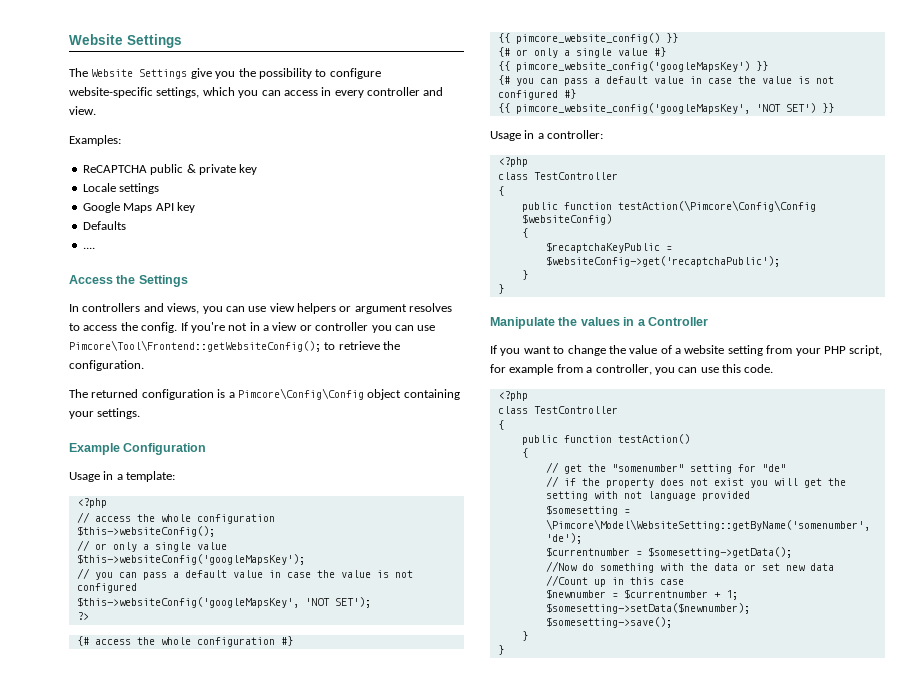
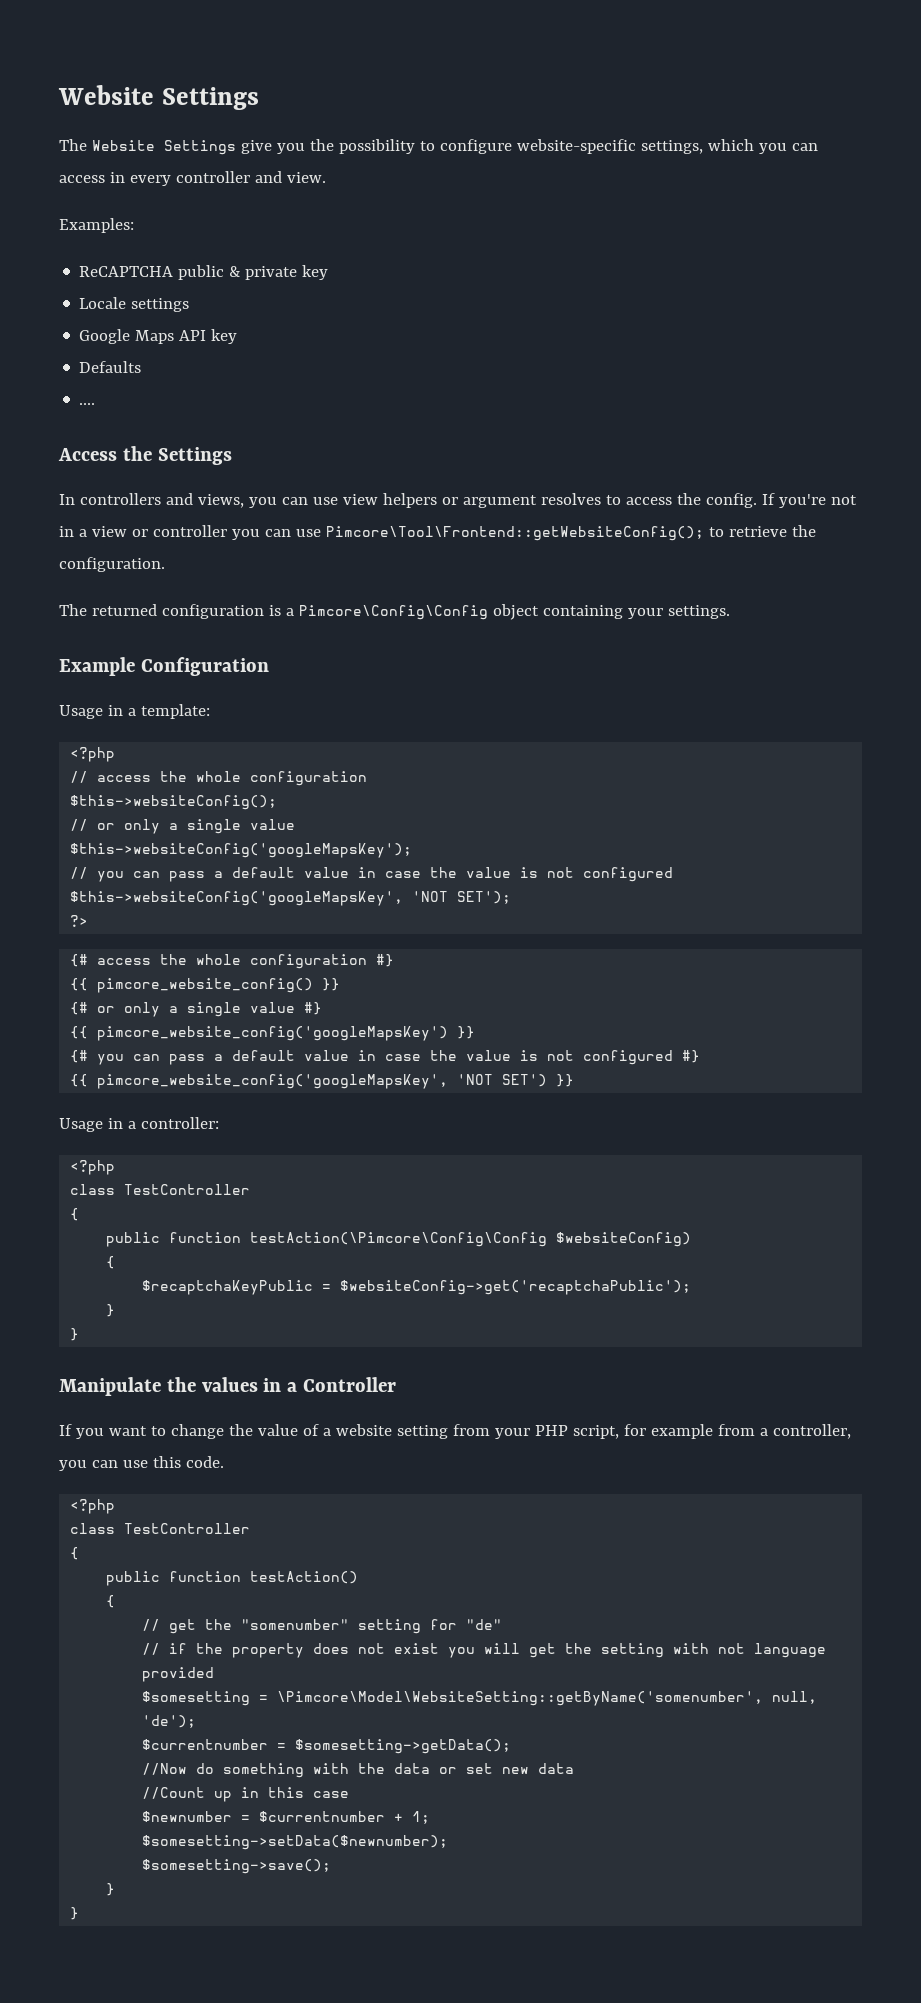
- $somesetting = \Pimcore\Model\WebsiteSetting::getByName('somenumber', 'de');
+ $somesetting = \Pimcore\Model\WebsiteSetting::getByName('somenumber', null, 'de');

